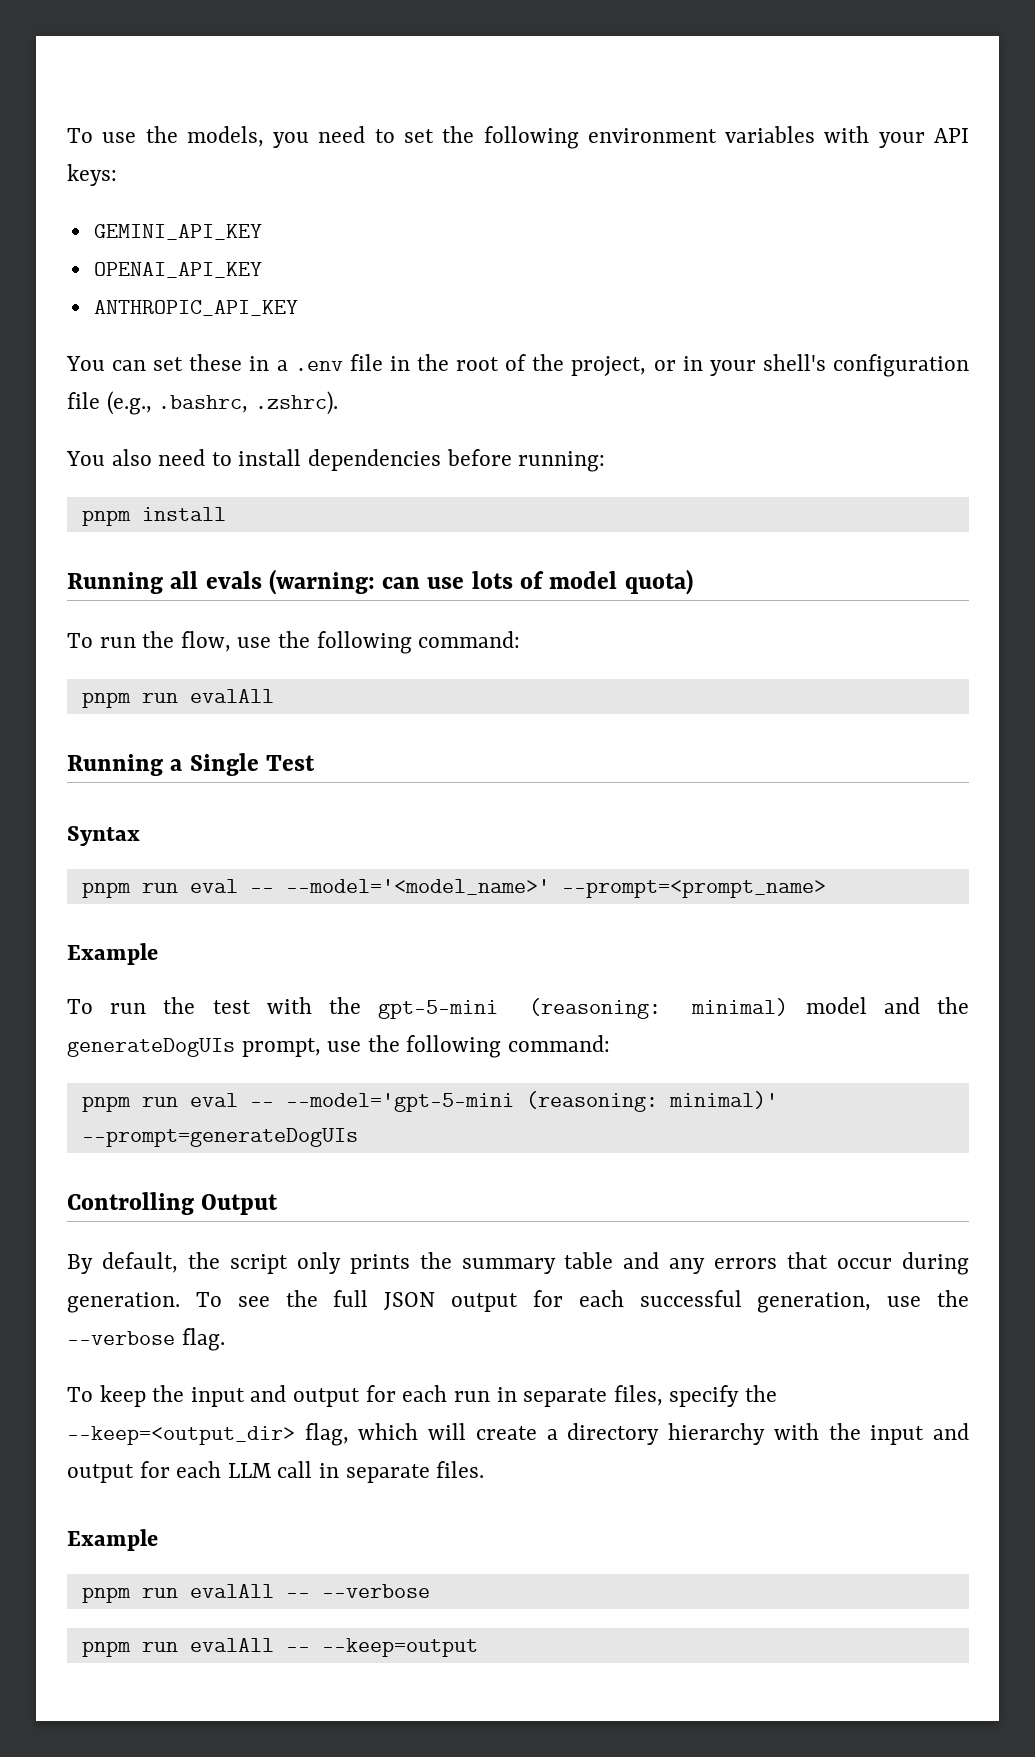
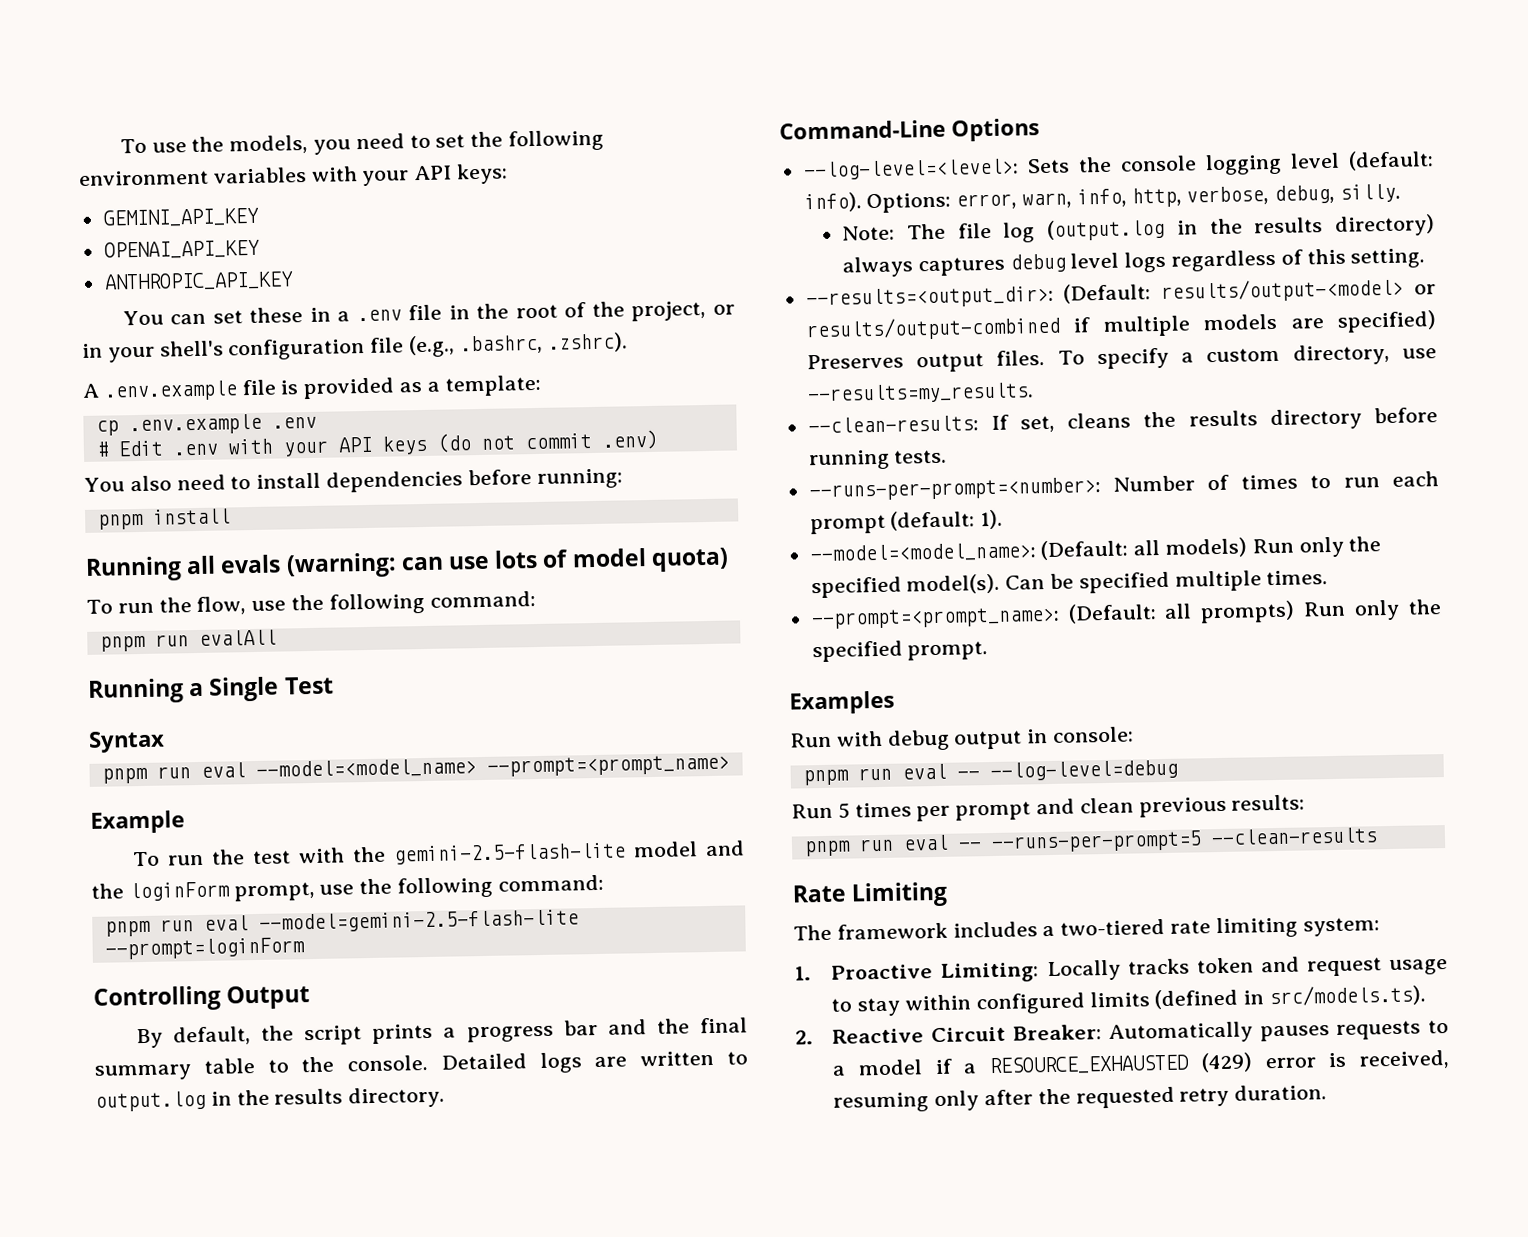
+ A .env.example file is provided as a template:
+ cp .env.example .env
+ # Edit .env with your API keys (do not commit .env)
- pnpm run eval -- --model='<model_name>' --prompt=<prompt_name>
+ pnpm run eval --model=<model_name> --prompt=<prompt_name>
- To run the test with the gpt-5-mini (reasoning: minimal) model and the generateDogUIs prompt, use the following command:
+ To run the test with the gemini-2.5-flash-lite model and the loginForm prompt, use the following command:
- pnpm run eval -- --model='gpt-5-mini (reasoning: minimal)' --prompt=generateDogUIs
+ pnpm run eval --model=gemini-2.5-flash-lite --prompt=loginForm
- By default, the script only prints the summary table and any errors that occur during generation. To see the full JSON output for each successful generation, use the --verbose flag.
- To keep the input and output for each run in separate files, specify the --keep=<output_dir> flag, which will create a directory hierarchy with the input and output for each LLM call in separate files.
- Example
- pnpm run evalAll -- --verbose
- pnpm run evalAll -- --keep=output
+ By default, the script prints a progress bar and the final summary table to the console. Detailed logs are written to output.log in the results directory.
+ Command-Line Options
+ --log-level=<level>: Sets the console logging level (default: info). Options: error, warn, info, http, verbose, debug, silly.
+ Note: The file log (output.log in the results directory) always captures debug level logs regardless of this setting.
+ --results=<output_dir>: (Default: results/output-<model> or results/output-combined if multiple models are specified) Preserves output files. To specify a custom directory, use --results=my_results.
+ --clean-results: If set, cleans the results directory before running tests.
+ --runs-per-prompt=<number>: Number of times to run each prompt (default: 1).
+ --model=<model_name>: (Default: all models) Run only the specified model(s). Can be specified multiple times.
+ --prompt=<prompt_name>: (Default: all prompts) Run only the specified prompt.
+ Examples
+ Run with debug output in console:
+ pnpm run eval -- --log-level=debug
+ Run 5 times per prompt and clean previous results:
+ pnpm run eval -- --runs-per-prompt=5 --clean-results
+ Rate Limiting
+ The framework includes a two-tiered rate limiting system:
+ 1. Proactive Limiting: Locally tracks token and request usage to stay within configured limits (defined in src/models.ts).
+ 2. Reactive Circuit Breaker: Automatically pauses requests to a model if a RESOURCE_EXHAUSTED (429) error is received, resuming only after the requested retry duration.

